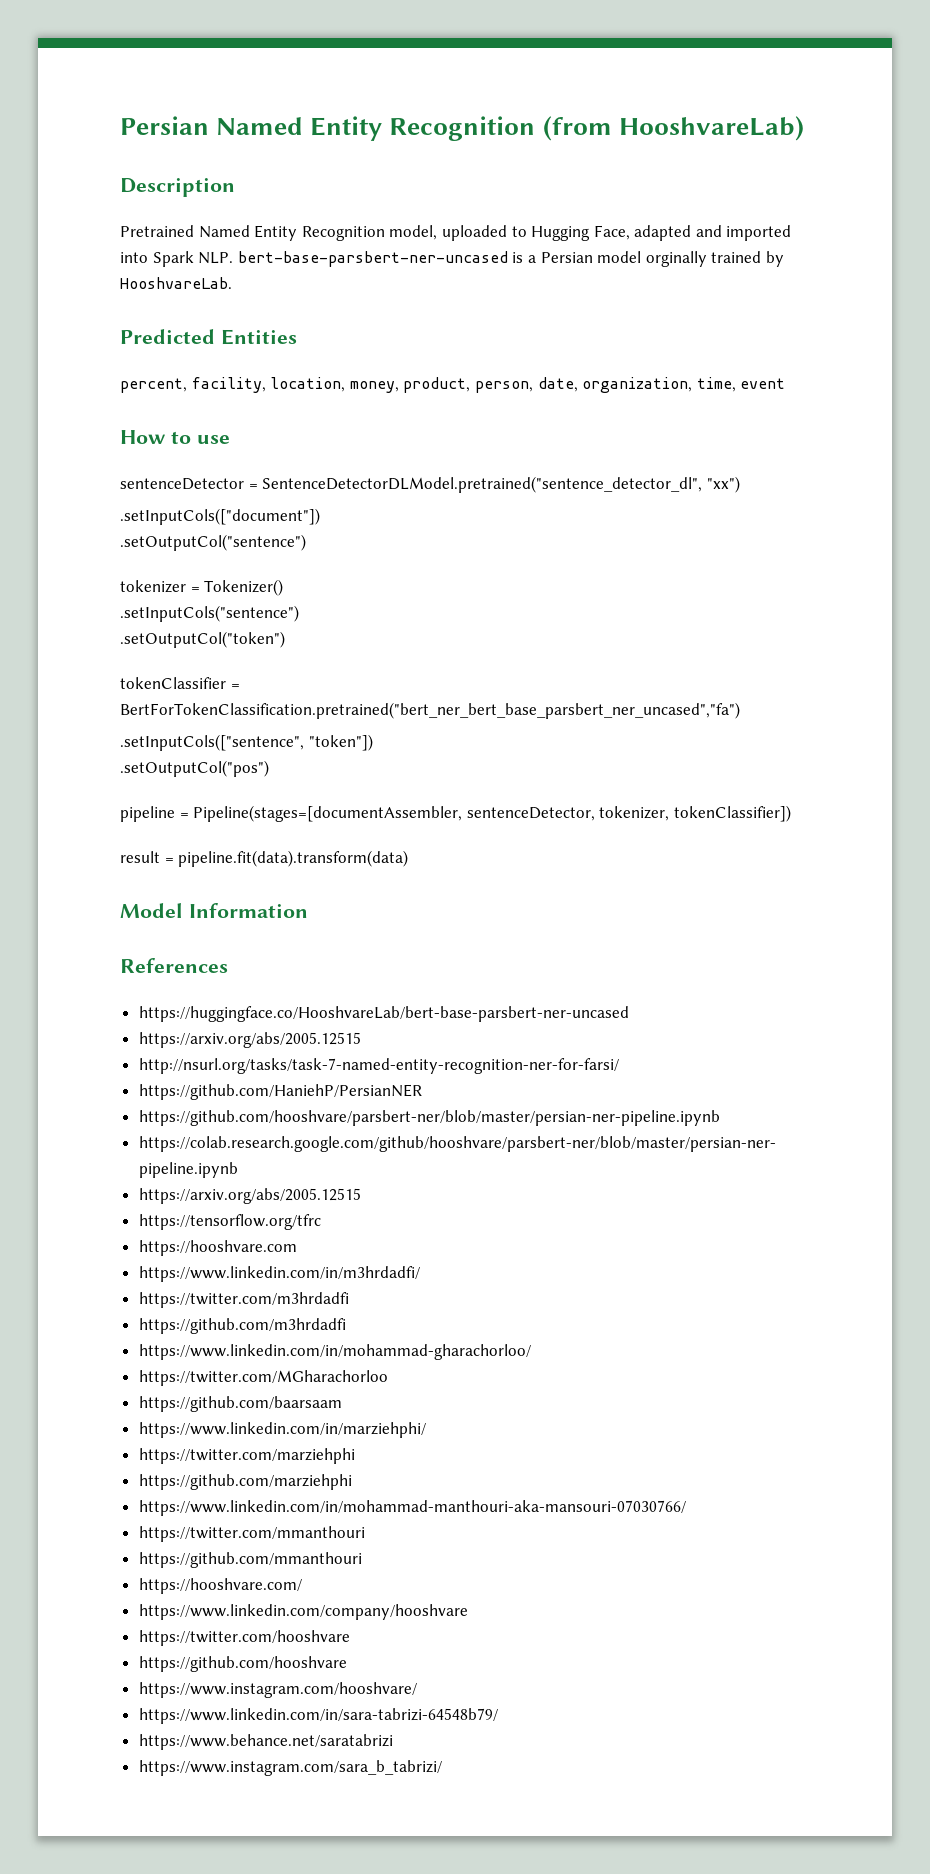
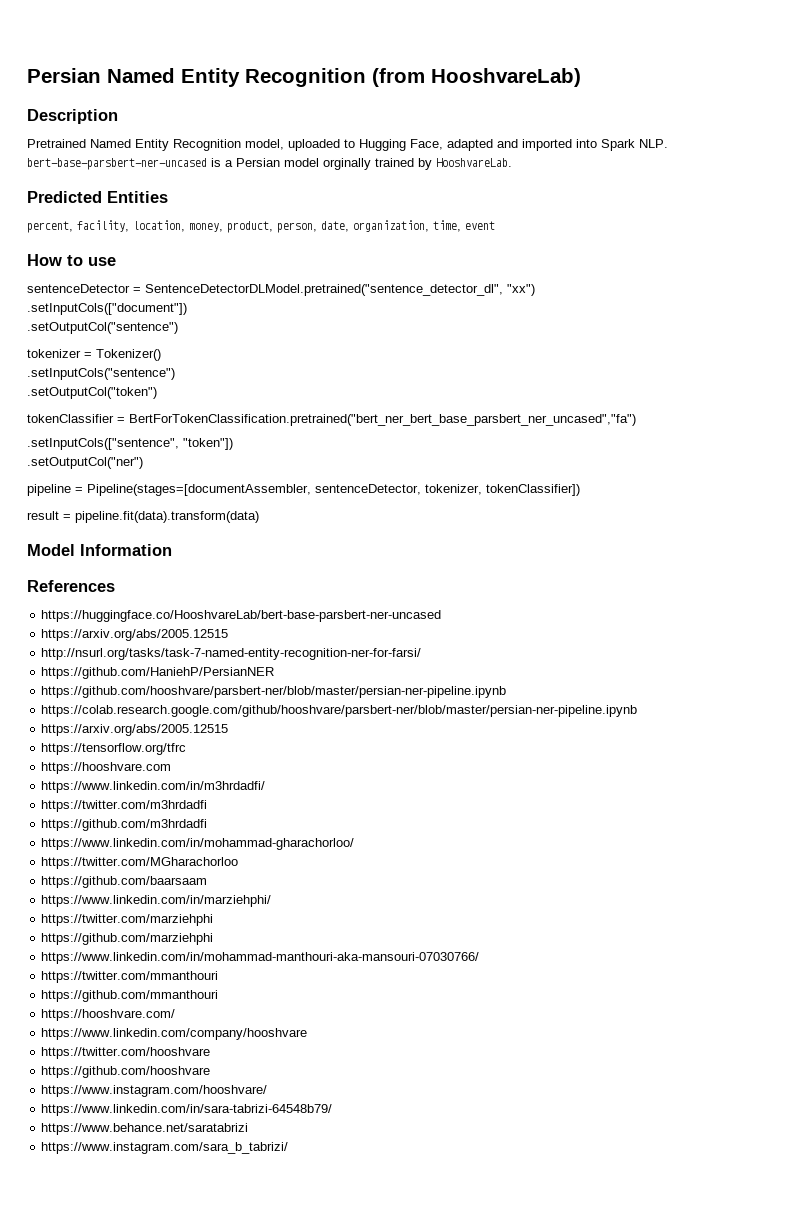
- .setOutputCol("pos")
+ .setOutputCol("ner")

